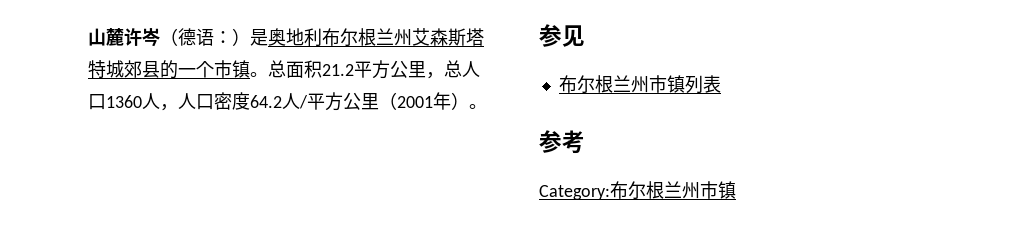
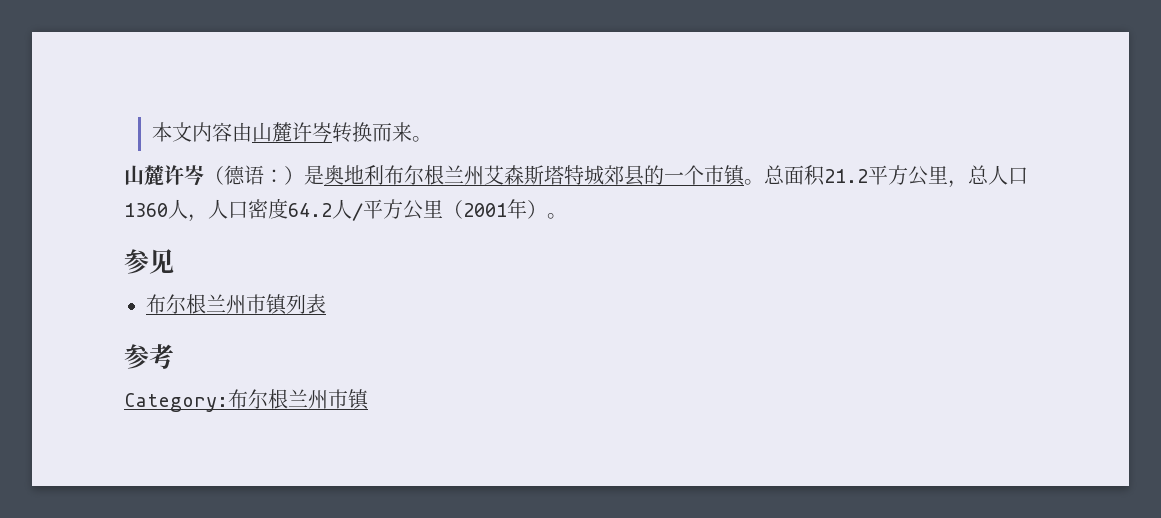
+ 本文内容由山麓许岑转换而来。

